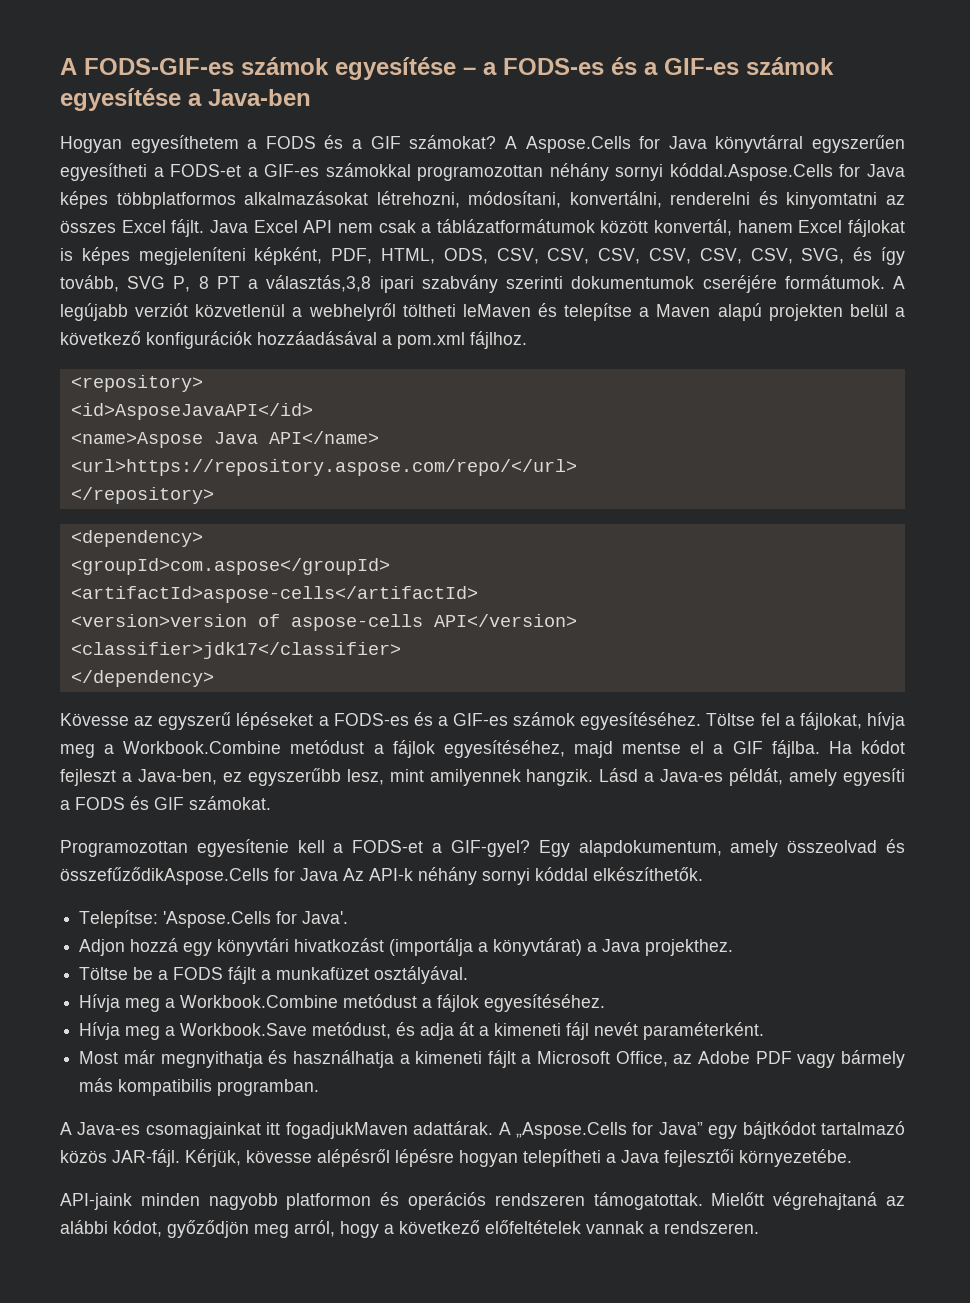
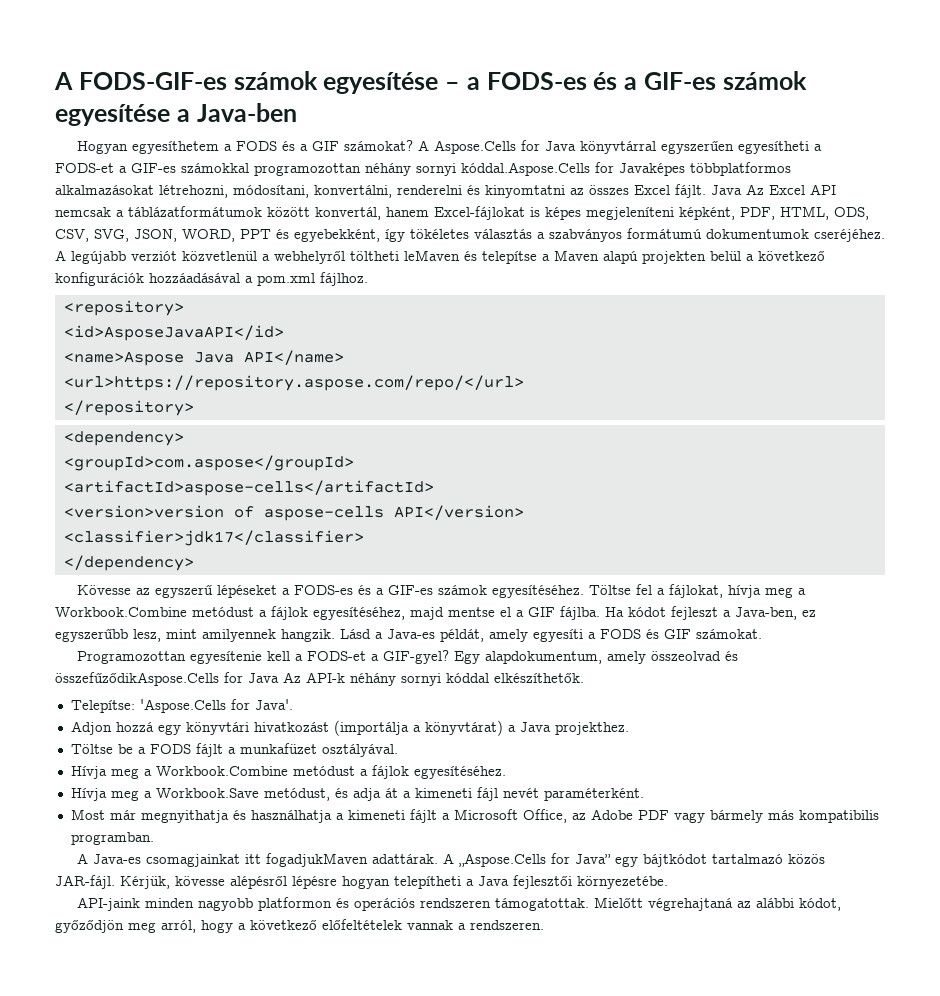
- A Aspose.Cells for Java könyvtárral egyszerűen egyesítheti a FODS-et a GIF-es számokkal programozottan néhány sornyi kóddal.Aspose.Cells for Java képes többplatformos alkalmazásokat létrehozni, módosítani, konvertálni, renderelni és kinyomtatni az összes Excel fájlt.
+ A Aspose.Cells for Java könyvtárral egyszerűen egyesítheti a FODS-et a GIF-es számokkal programozottan néhány sornyi kóddal.Aspose.Cells for Javaképes többplatformos alkalmazásokat létrehozni, módosítani, konvertálni, renderelni és kinyomtatni az összes Excel fájlt.
- Java Excel API nem csak a táblázatformátumok között konvertál, hanem Excel fájlokat is képes megjeleníteni képként, PDF, HTML, ODS, CSV, CSV, CSV, CSV, CSV, CSV, SVG, és így tovább, SVG P, 8 PT a választás,3,8 ipari szabvány szerinti dokumentumok cseréjére formátumok.
+ Java Az Excel API nemcsak a táblázatformátumok között konvertál, hanem Excel-fájlokat is képes megjeleníteni képként, PDF, HTML, ODS, CSV, SVG, JSON, WORD, PPT és egyebekként, így tökéletes választás a szabványos formátumú dokumentumok cseréjéhez.

